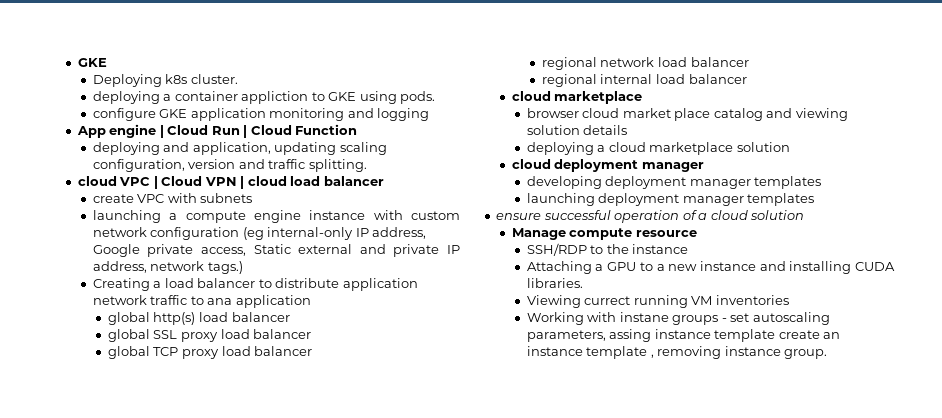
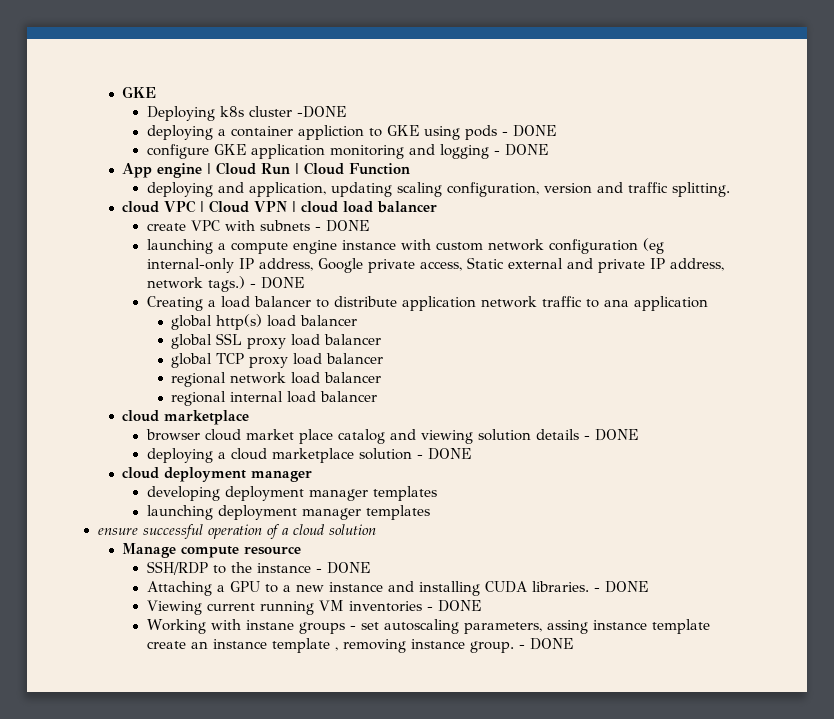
- Deploying k8s cluster.
+ Deploying k8s cluster -DONE
- deploying a container appliction to GKE using pods.
+ deploying a container appliction to GKE using pods - DONE
- configure GKE application monitoring and logging
+ configure GKE application monitoring and logging - DONE
- create VPC with subnets
+ create VPC with subnets - DONE
- launching a compute engine instance with custom network configuration (eg internal-only IP address, Google private access, Static external and private IP address, network tags.)
+ launching a compute engine instance with custom network configuration (eg internal-only IP address, Google private access, Static external and private IP address, network tags.) - DONE
- browser cloud market place catalog and viewing solution details
+ browser cloud market place catalog and viewing solution details - DONE
- deploying a cloud marketplace solution
+ deploying a cloud marketplace solution - DONE
- SSH/RDP to the instance
+ SSH/RDP to the instance - DONE
- Attaching a GPU to a new instance and installing CUDA libraries.
+ Attaching a GPU to a new instance and installing CUDA libraries. - DONE
- Viewing currect running VM inventories
+ Viewing current running VM inventories - DONE
- Working with instane groups - set autoscaling parameters, assing instance template create an instance template , removing instance group.
+ Working with instane groups - set autoscaling parameters, assing instance template create an instance template , removing instance group. - DONE

